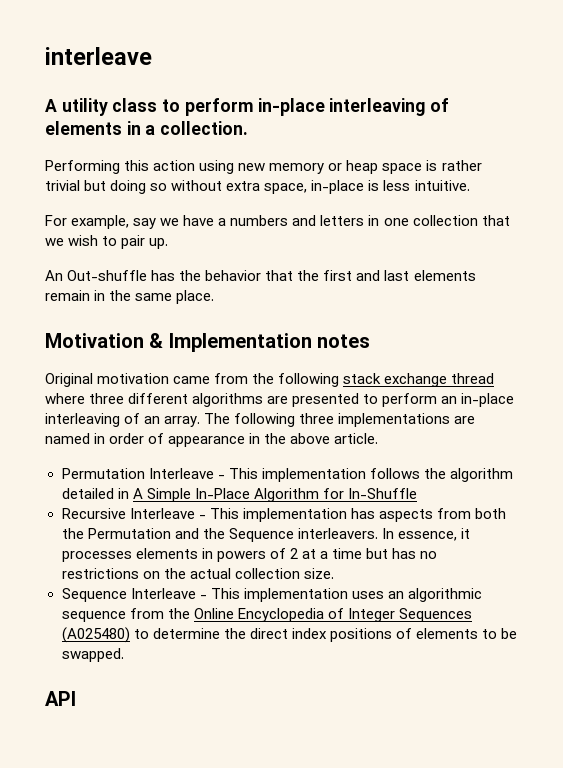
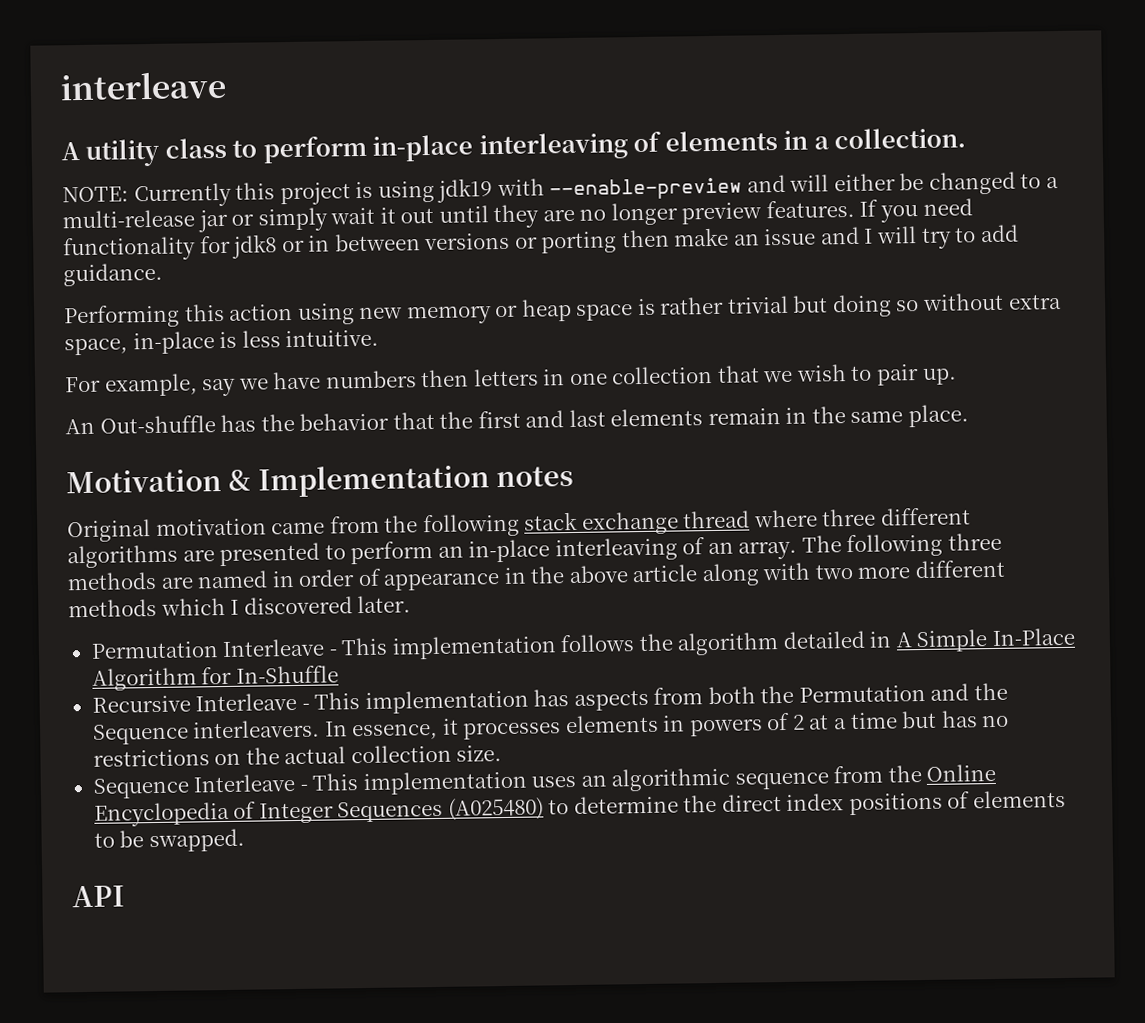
+ NOTE: Currently this project is using jdk19 with --enable-preview and will either be changed to a multi-release jar or simply wait it out until they are no longer preview features. If you need functionality for jdk8 or in between versions or porting then make an issue and I will try to add guidance.
- For example, say we have a numbers and letters in one collection that we wish to pair up.
+ For example, say we have numbers then letters in one collection that we wish to pair up.
- The following three implementations are named in order of appearance in the above article.
+ The following three methods are named in order of appearance in the above article along with two more different methods which I discovered later.

